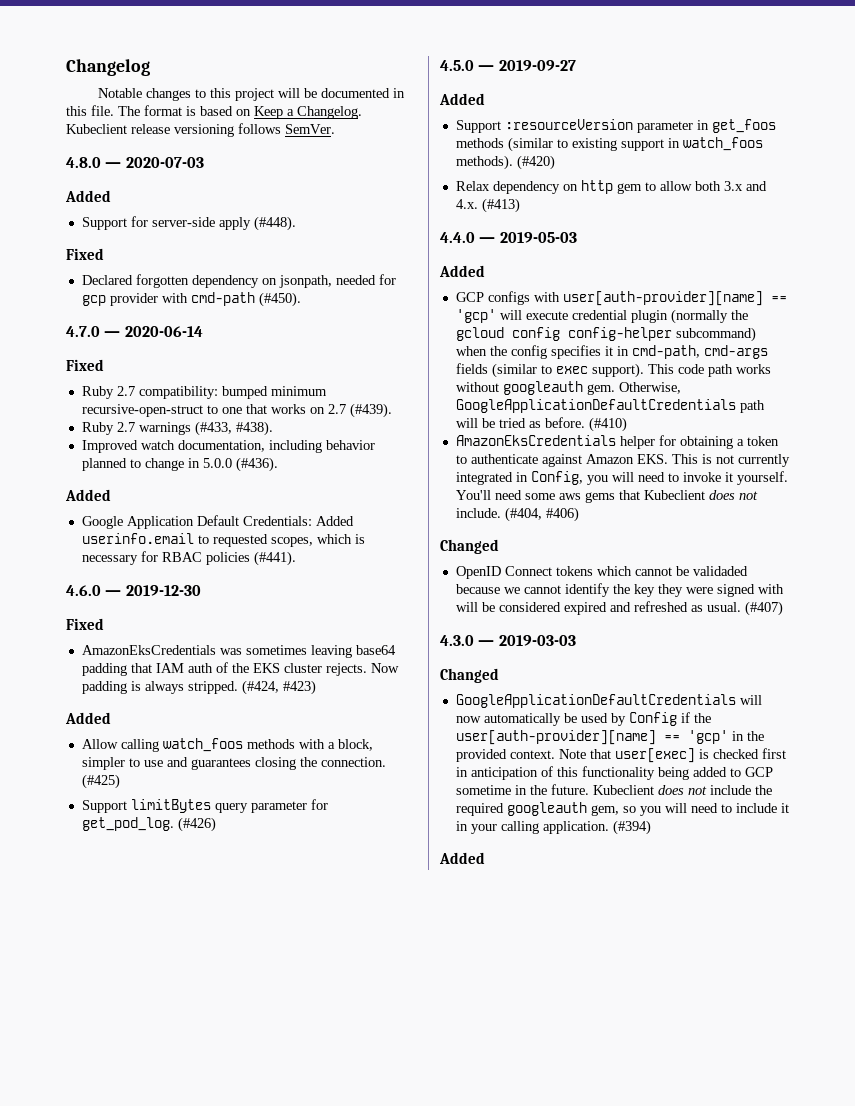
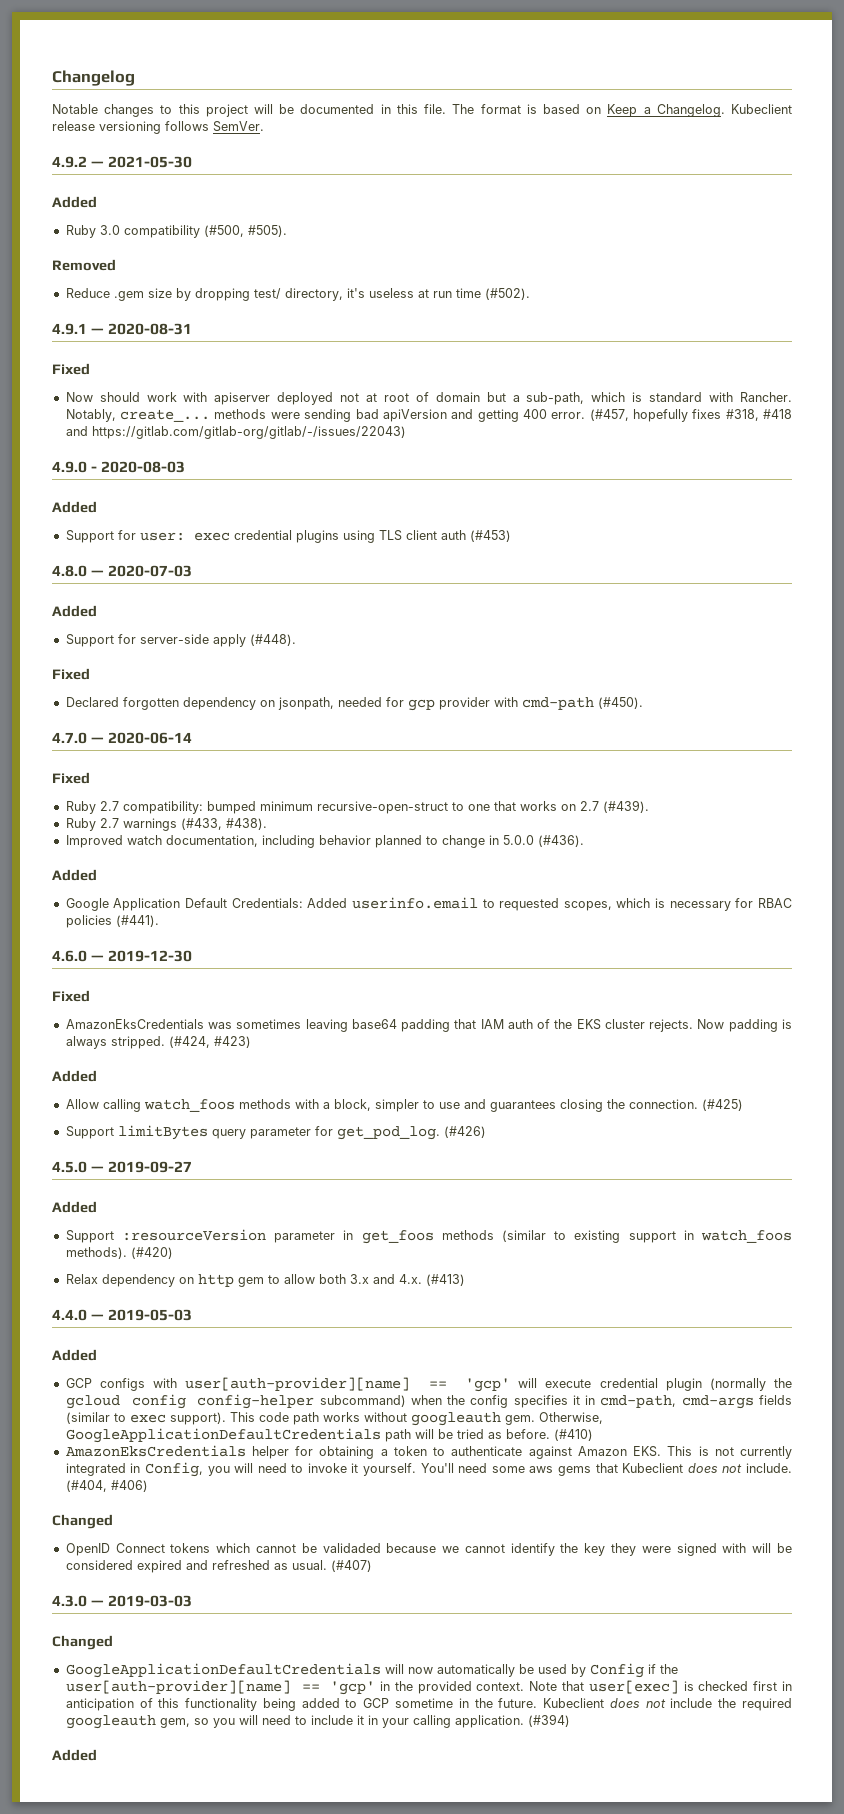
+ 4.9.2 — 2021-05-30
+ Added
+ Ruby 3.0 compatibility (#500, #505).
+ Removed
+ Reduce .gem size by dropping test/ directory, it's useless at run time (#502).
+ 4.9.1 — 2020-08-31
+ Fixed
+ Now should work with apiserver deployed not at root of domain but a sub-path, which is standard with Rancher. Notably, create_... methods were sending bad apiVersion and getting 400 error. (#457, hopefully fixes #318, #418 and https://gitlab.com/gitlab-org/gitlab/-/issues/22043)
+ 4.9.0 - 2020-08-03
+ Added
+ Support for user: exec credential plugins using TLS client auth (#453)

